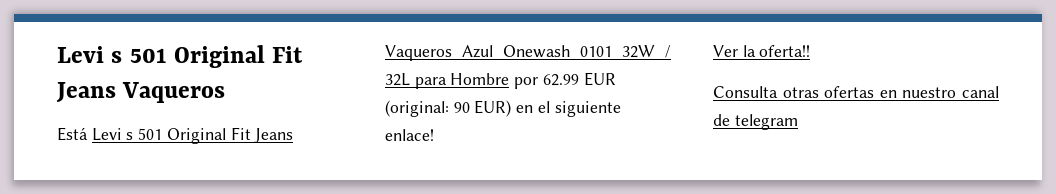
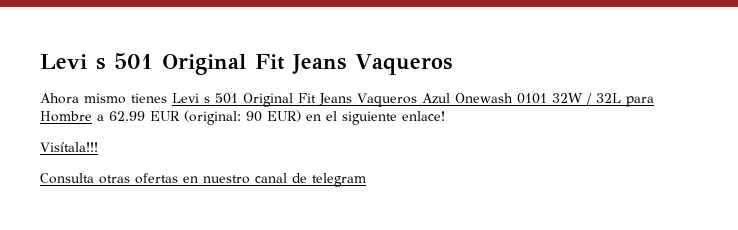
- Está Levi s 501 Original Fit Jeans Vaqueros Azul Onewash 0101 32W / 32L para Hombre por 62.99 EUR (original: 90 EUR) en el siguiente enlace!
+ Ahora mismo tienes Levi s 501 Original Fit Jeans Vaqueros Azul Onewash 0101 32W / 32L para Hombre a 62.99 EUR (original: 90 EUR) en el siguiente enlace!
- Ver la oferta!!
+ Visítala!!!

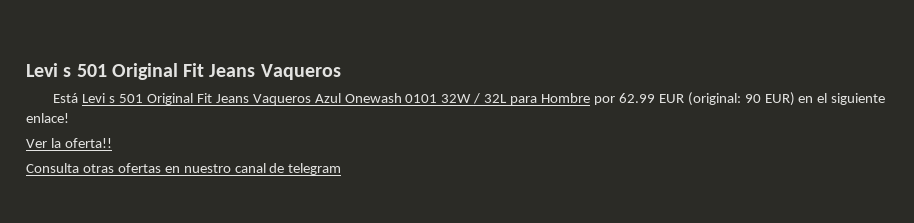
- Ahora mismo tienes Levi s 501 Original Fit Jeans Vaqueros Azul Onewash 0101 32W / 32L para Hombre a 62.99 EUR (original: 90 EUR) en el siguiente enlace!
+ Está Levi s 501 Original Fit Jeans Vaqueros Azul Onewash 0101 32W / 32L para Hombre por 62.99 EUR (original: 90 EUR) en el siguiente enlace!
- Visítala!!!
+ Ver la oferta!!

